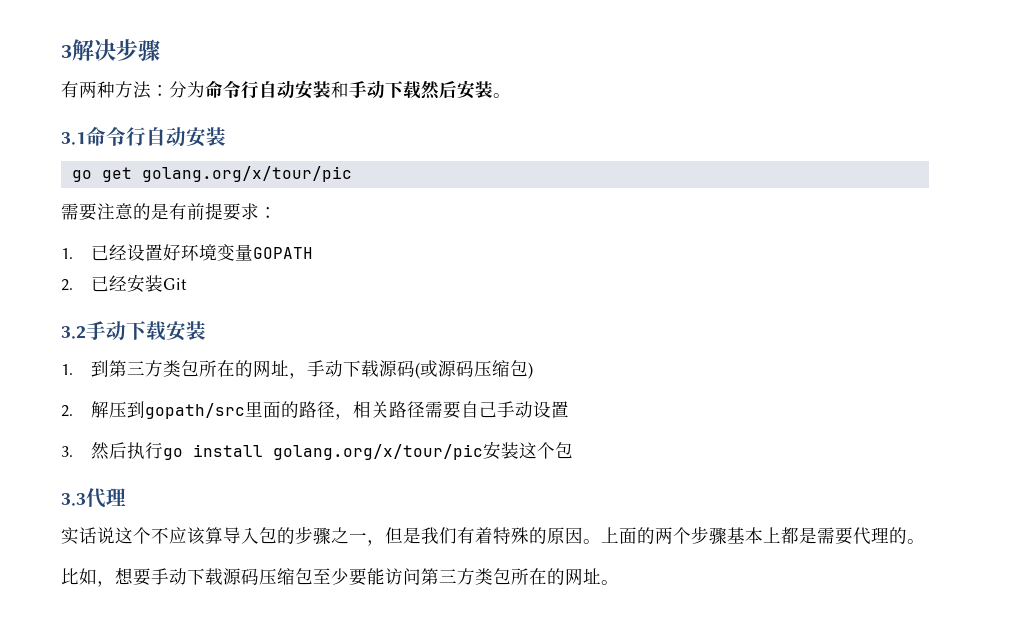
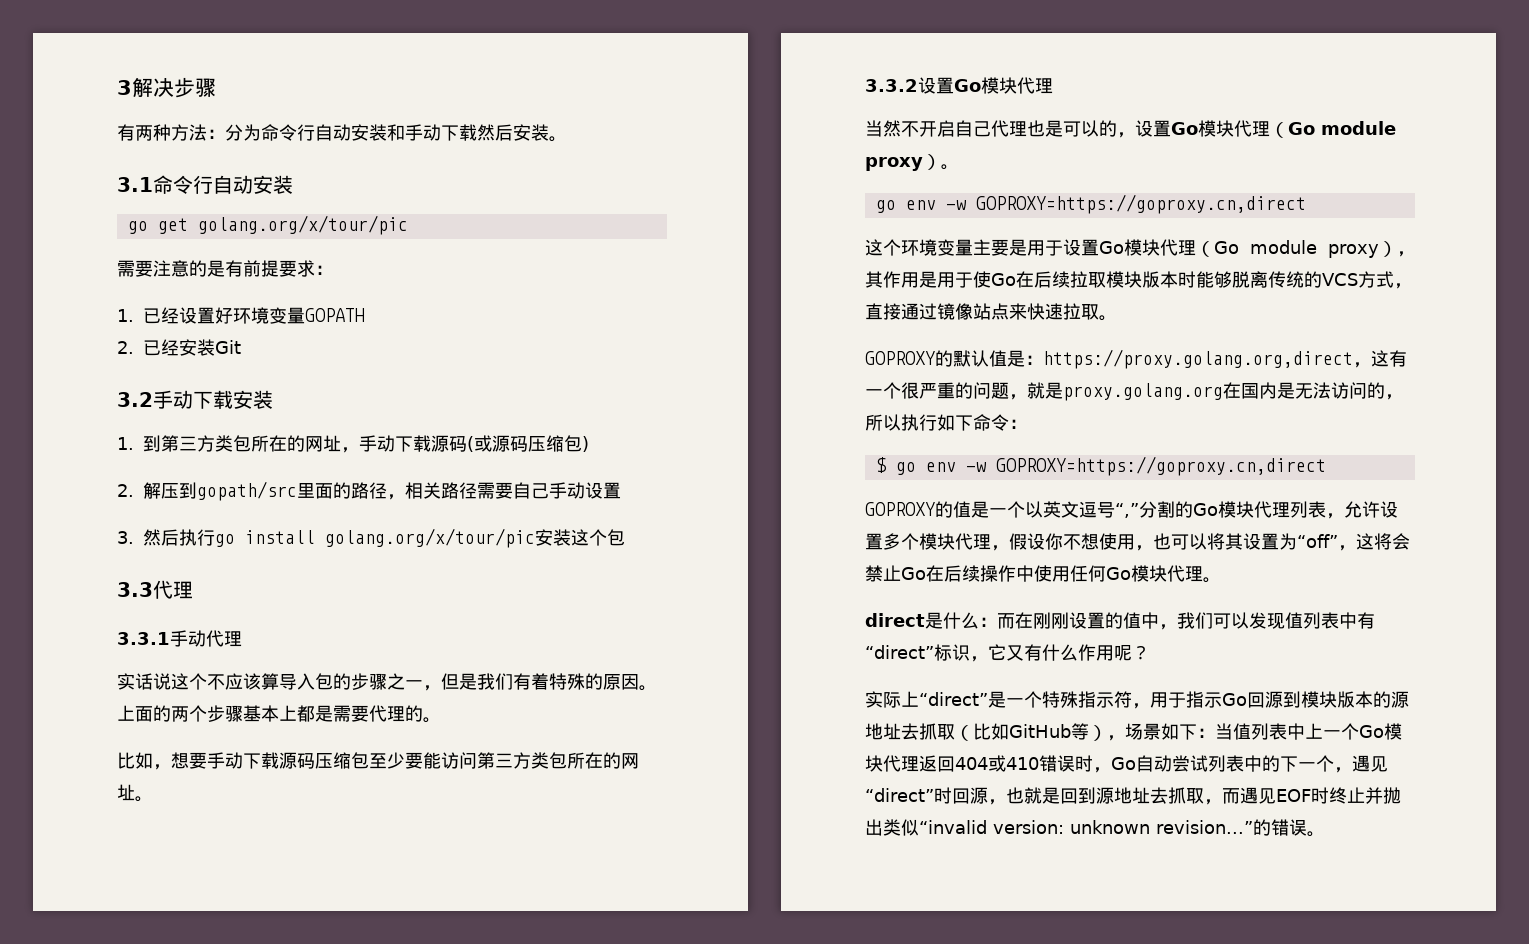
+ 3.3.1手动代理
+ 3.3.2设置Go模块代理
+ 当然不开启自己代理也是可以的，设置Go模块代理（Go module proxy）。
+ go env -w GOPROXY=https://goproxy.cn,direct
+ 这个环境变量主要是用于设置Go模块代理（Go module proxy），其作用是用于使Go在后续拉取模块版本时能够脱离传统的VCS方式，直接通过镜像站点来快速拉取。
+ GOPROXY的默认值是：https://proxy.golang.org,direct，这有一个很严重的问题，就是proxy.golang.org在国内是无法访问的，所以执行如下命令：
+ $ go env -w GOPROXY=https://goproxy.cn,direct
+ GOPROXY的值是一个以英文逗号“,”分割的Go模块代理列表，允许设置多个模块代理，假设你不想使用，也可以将其设置为“off”，这将会禁止Go在后续操作中使用任何Go模块代理。
+ direct是什么：而在刚刚设置的值中，我们可以发现值列表中有“direct”标识，它又有什么作用呢？
+ 实际上“direct”是一个特殊指示符，用于指示Go回源到模块版本的源地址去抓取（比如GitHub等），场景如下：当值列表中上一个Go模块代理返回404或410错误时，Go自动尝试列表中的下一个，遇见“direct”时回源，也就是回到源地址去抓取，而遇见EOF时终止并抛出类似“invalid version: unknown revision...”的错误。

